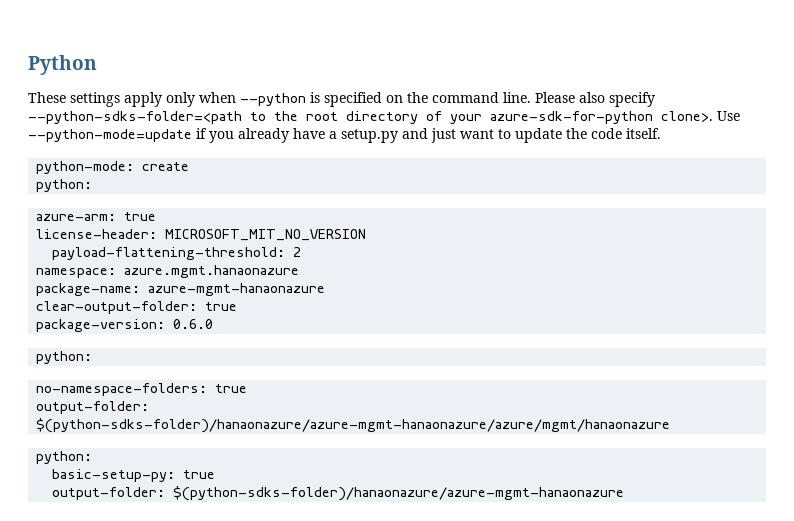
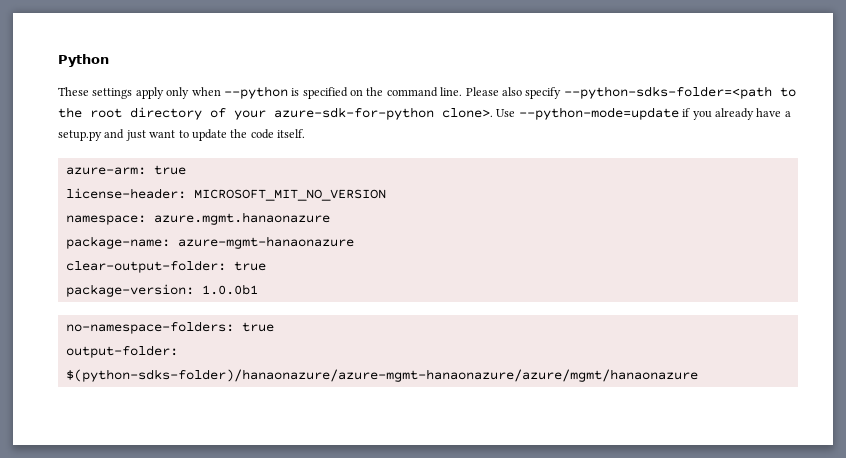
- python-mode: create
- python:
- payload-flattening-threshold: 2
- package-version: 0.6.0
- python:
+ package-version: 1.0.0b1
  output-folder: $(python-sdks-folder)/hanaonazure/azure-mgmt-hanaonazure/azure/mgmt/hanaonazure
- python:
- basic-setup-py: true
- output-folder: $(python-sdks-folder)/hanaonazure/azure-mgmt-hanaonazure

